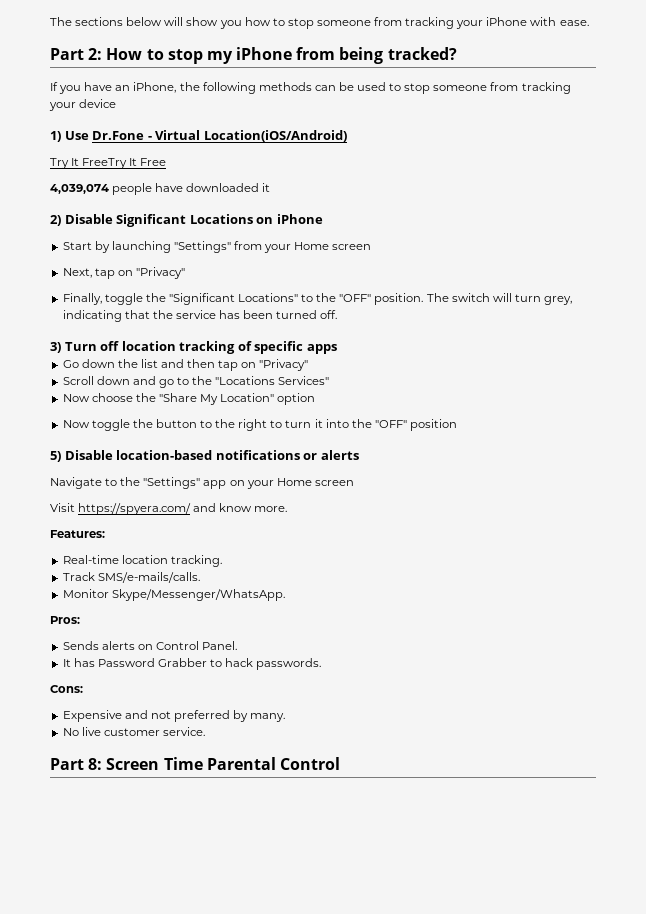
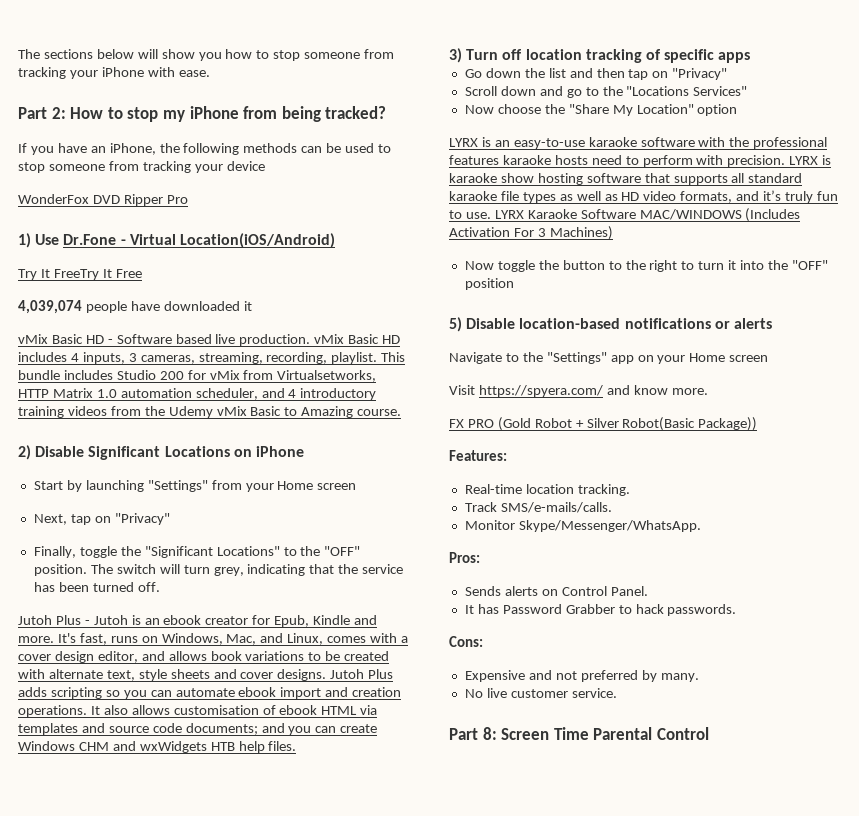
+ WonderFox DVD Ripper Pro
+ vMix Basic HD - Software based live production. vMix Basic HD includes 4 inputs, 3 cameras, streaming, recording, playlist. This bundle includes Studio 200 for vMix from Virtualsetworks, HTTP Matrix 1.0 automation scheduler, and 4 introductory training videos from the Udemy vMix Basic to Amazing course.
+ Jutoh Plus - Jutoh is an ebook creator for Epub, Kindle and more. It's fast, runs on Windows, Mac, and Linux, comes with a cover design editor, and allows book variations to be created with alternate text, style sheets and cover designs. Jutoh Plus adds scripting so you can automate ebook import and creation operations. It also allows customisation of ebook HTML via templates and source code documents; and you can create Windows CHM and wxWidgets HTB help files.
+ LYRX is an easy-to-use karaoke software with the professional features karaoke hosts need to perform with precision. LYRX is karaoke show hosting software that supports all standard karaoke file types as well as HD video formats, and it’s truly fun to use. LYRX Karaoke Software MAC/WINDOWS (Includes Activation For 3 Machines)
+ FX PRO (Gold Robot + Silver Robot(Basic Package))

